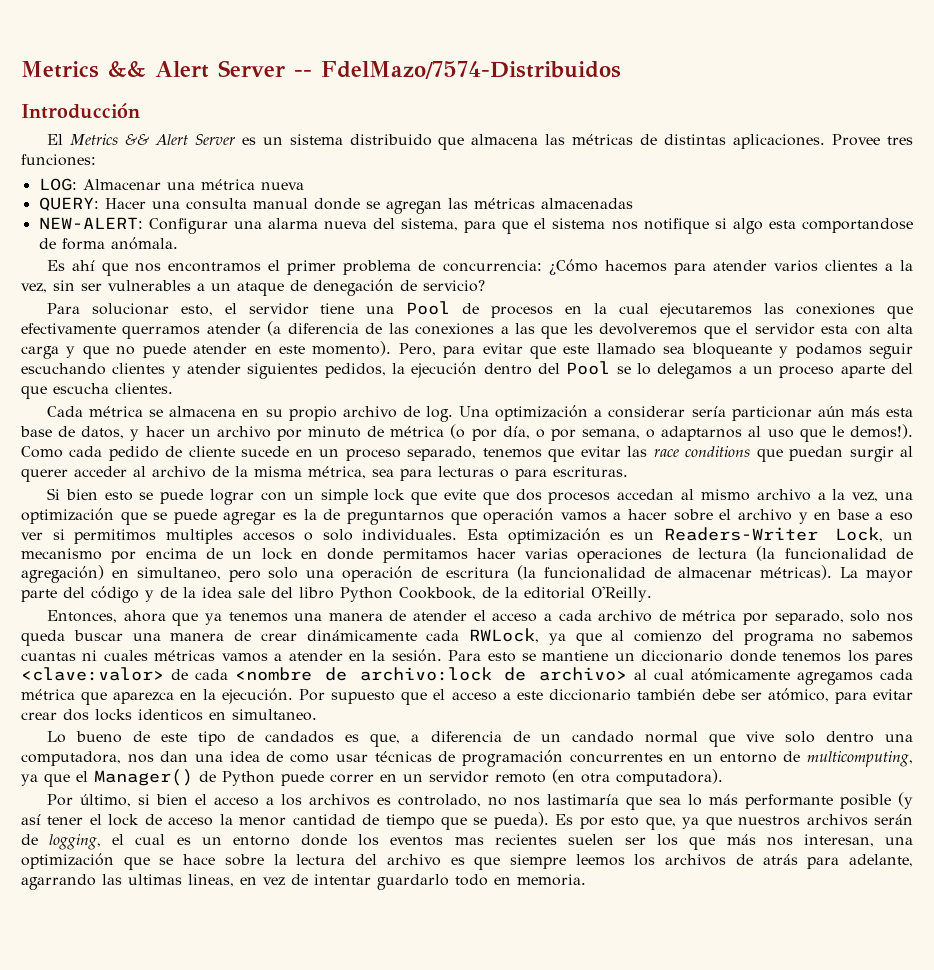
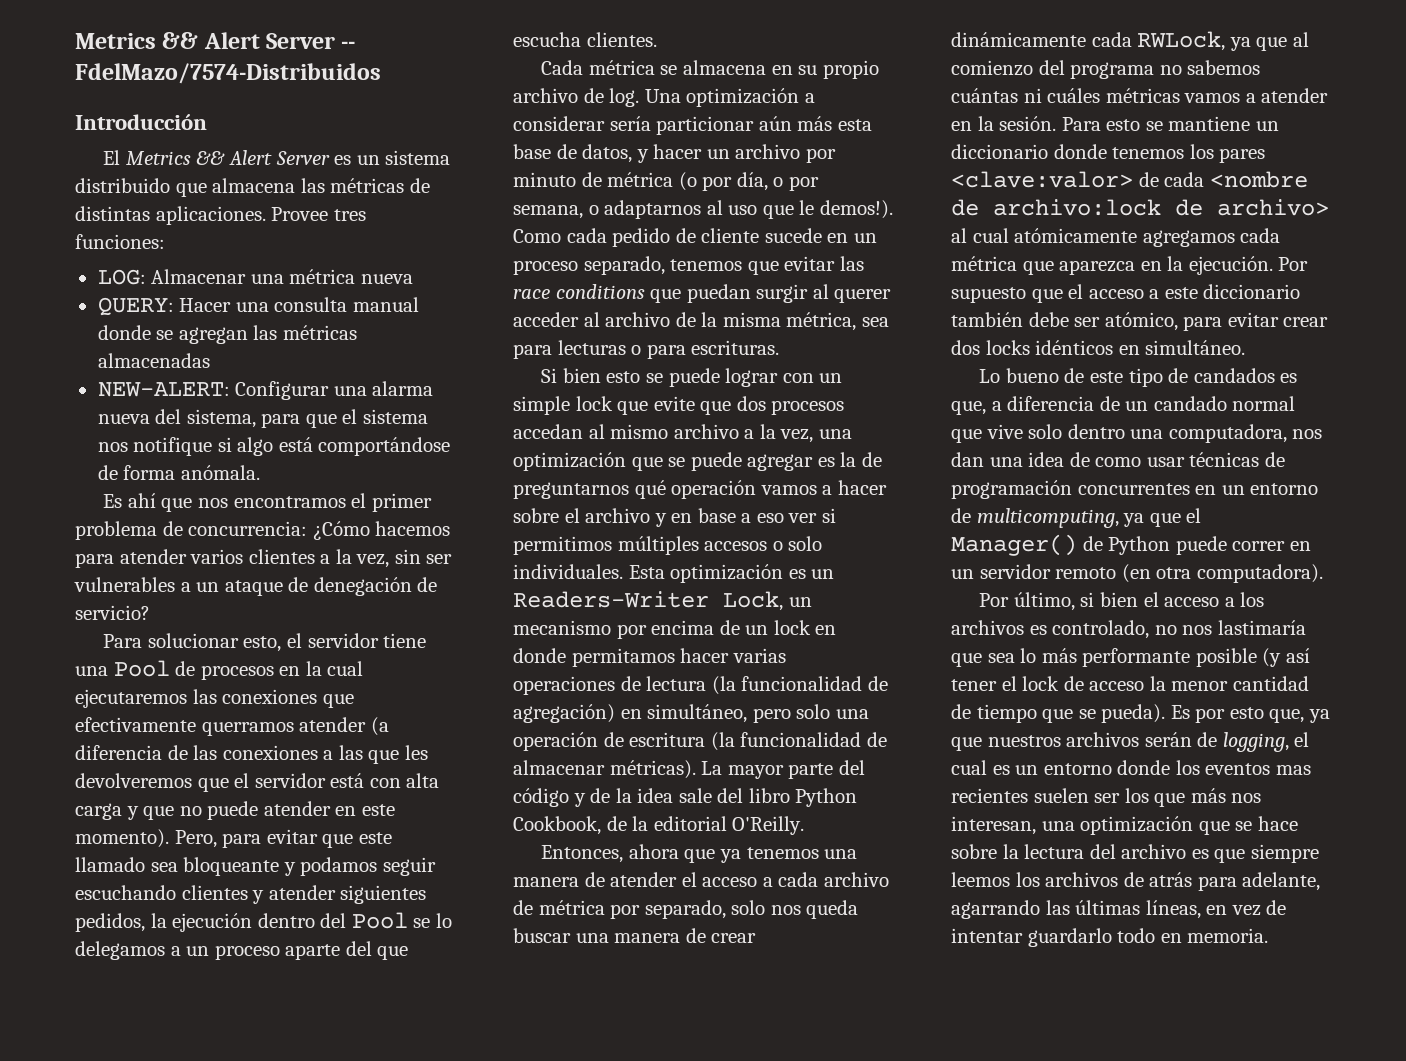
- NEW-ALERT: Configurar una alarma nueva del sistema, para que el sistema nos notifique si algo esta comportandose de forma anómala.
+ NEW-ALERT: Configurar una alarma nueva del sistema, para que el sistema nos notifique si algo está comportándose de forma anómala.
- Para solucionar esto, el servidor tiene una Pool de procesos en la cual ejecutaremos las conexiones que efectivamente querramos atender (a diferencia de las conexiones a las que les devolveremos que el servidor esta con alta carga y que no puede atender en este momento).
+ Para solucionar esto, el servidor tiene una Pool de procesos en la cual ejecutaremos las conexiones que efectivamente querramos atender (a diferencia de las conexiones a las que les devolveremos que el servidor está con alta carga y que no puede atender en este momento).
- Si bien esto se puede lograr con un simple lock que evite que dos procesos accedan al mismo archivo a la vez, una optimización que se puede agregar es la de preguntarnos que operación vamos a hacer sobre el archivo y en base a eso ver si permitimos multiples accesos o solo individuales.
+ Si bien esto se puede lograr con un simple lock que evite que dos procesos accedan al mismo archivo a la vez, una optimización que se puede agregar es la de preguntarnos qué operación vamos a hacer sobre el archivo y en base a eso ver si permitimos múltiples accesos o solo individuales.
- Esta optimización es un Readers-Writer Lock, un mecanismo por encima de un lock en donde permitamos hacer varias operaciones de lectura (la funcionalidad de agregación) en simultaneo, pero solo una operación de escritura (la funcionalidad de almacenar métricas).
+ Esta optimización es un Readers-Writer Lock, un mecanismo por encima de un lock en donde permitamos hacer varias operaciones de lectura (la funcionalidad de agregación) en simultáneo, pero solo una operación de escritura (la funcionalidad de almacenar métricas).
- Entonces, ahora que ya tenemos una manera de atender el acceso a cada archivo de métrica por separado, solo nos queda buscar una manera de crear dinámicamente cada RWLock, ya que al comienzo del programa no sabemos cuantas ni cuales métricas vamos a atender en la sesión.
+ Entonces, ahora que ya tenemos una manera de atender el acceso a cada archivo de métrica por separado, solo nos queda buscar una manera de crear dinámicamente cada RWLock, ya que al comienzo del programa no sabemos cuántas ni cuáles métricas vamos a atender en la sesión.
- Por supuesto que el acceso a este diccionario también debe ser atómico, para evitar crear dos locks identicos en simultaneo.
+ Por supuesto que el acceso a este diccionario también debe ser atómico, para evitar crear dos locks idénticos en simultáneo.
- Es por esto que, ya que nuestros archivos serán de logging, el cual es un entorno donde los eventos mas recientes suelen ser los que más nos interesan, una optimización que se hace sobre la lectura del archivo es que siempre leemos los archivos de atrás para adelante, agarrando las ultimas lineas, en vez de intentar guardarlo todo en memoria.
+ Es por esto que, ya que nuestros archivos serán de logging, el cual es un entorno donde los eventos mas recientes suelen ser los que más nos interesan, una optimización que se hace sobre la lectura del archivo es que siempre leemos los archivos de atrás para adelante, agarrando las últimas líneas, en vez de intentar guardarlo todo en memoria.

